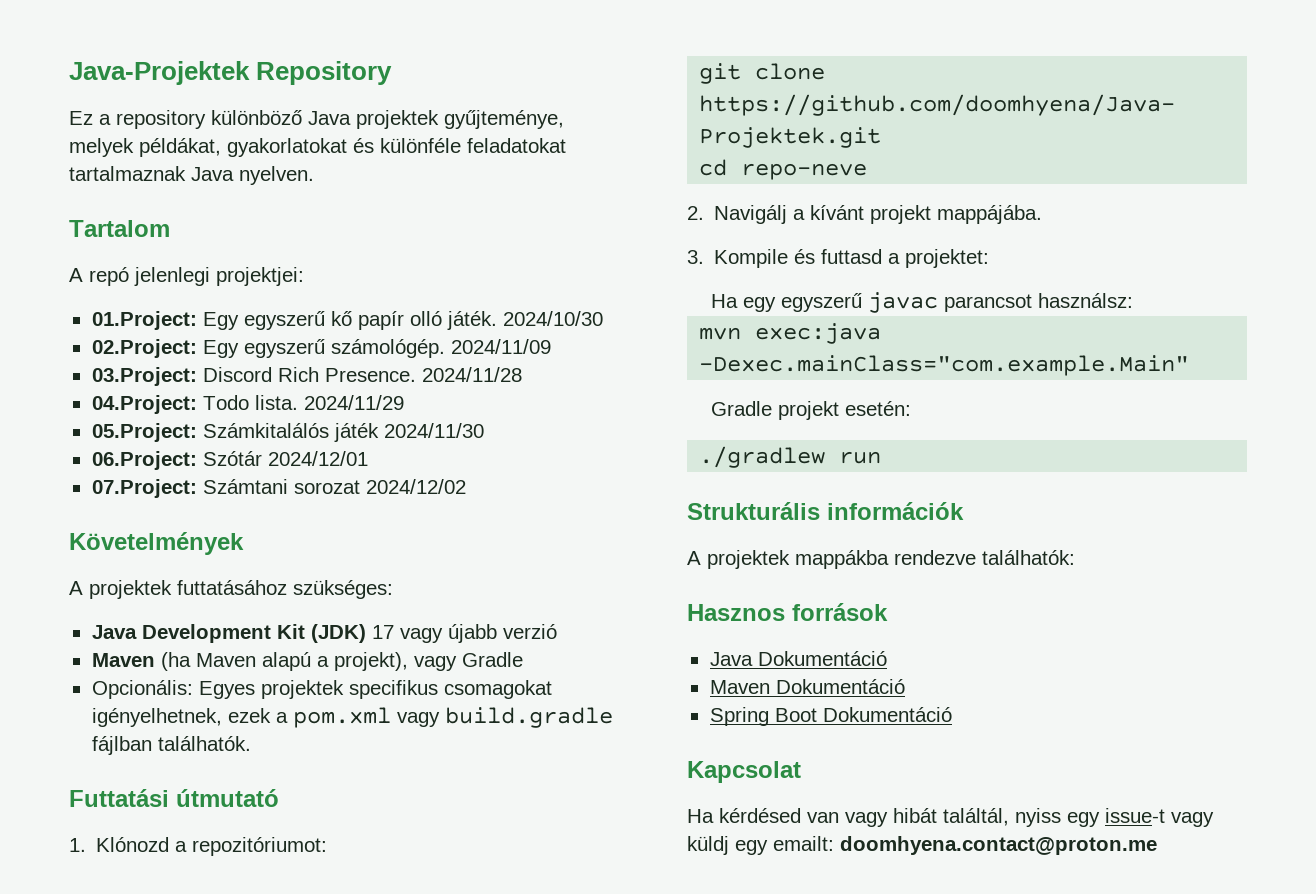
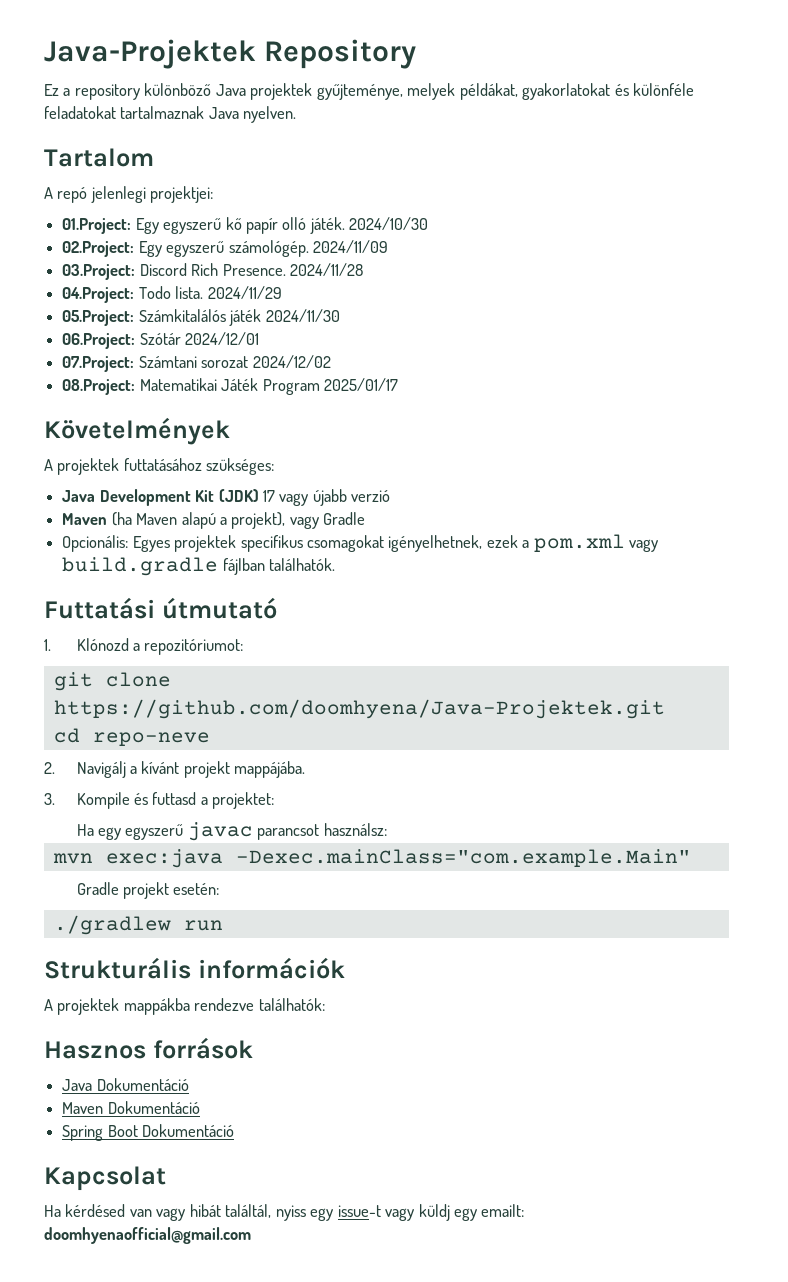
+ 08.Project: Matematikai Játék Program 2025/01/17
- Ha kérdésed van vagy hibát találtál, nyiss egy issue-t vagy küldj egy emailt: doomhyena.contact@proton.me
+ Ha kérdésed van vagy hibát találtál, nyiss egy issue-t vagy küldj egy emailt: doomhyenaofficial@gmail.com

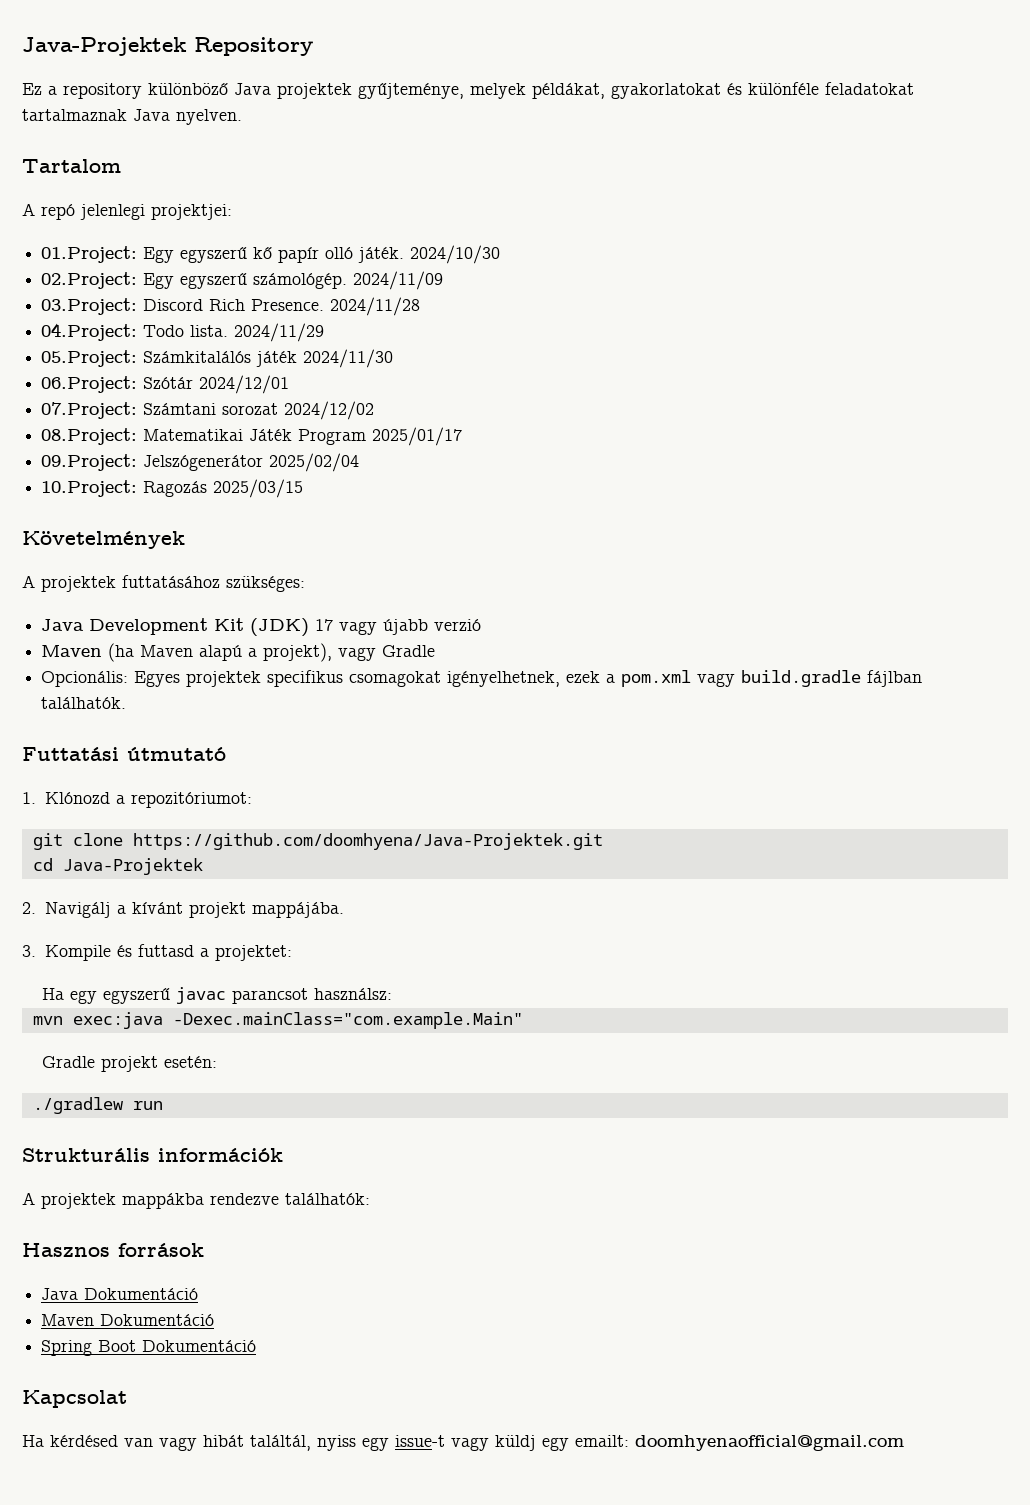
+ 09.Project: Jelszógenerátor 2025/02/04
+ 10.Project: Ragozás 2025/03/15
- cd repo-neve
+ cd Java-Projektek

